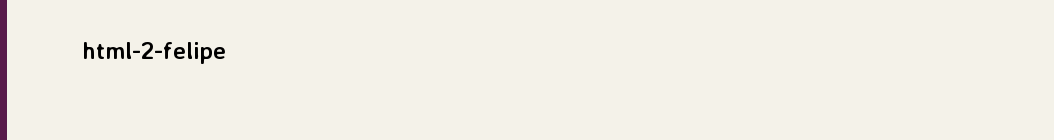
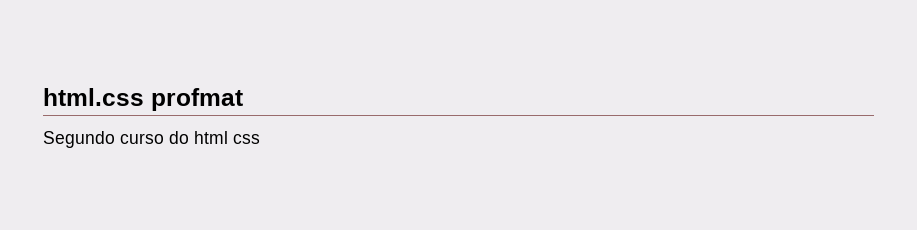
- html-2-felipe
+ html.css profmat
+ Segundo curso do html css

